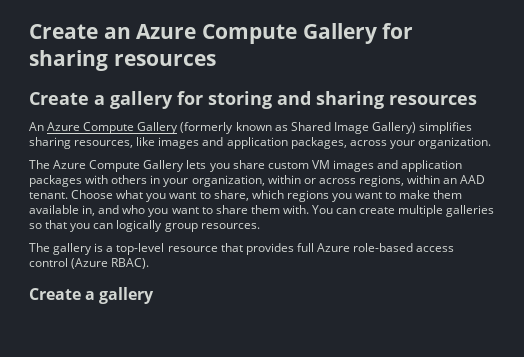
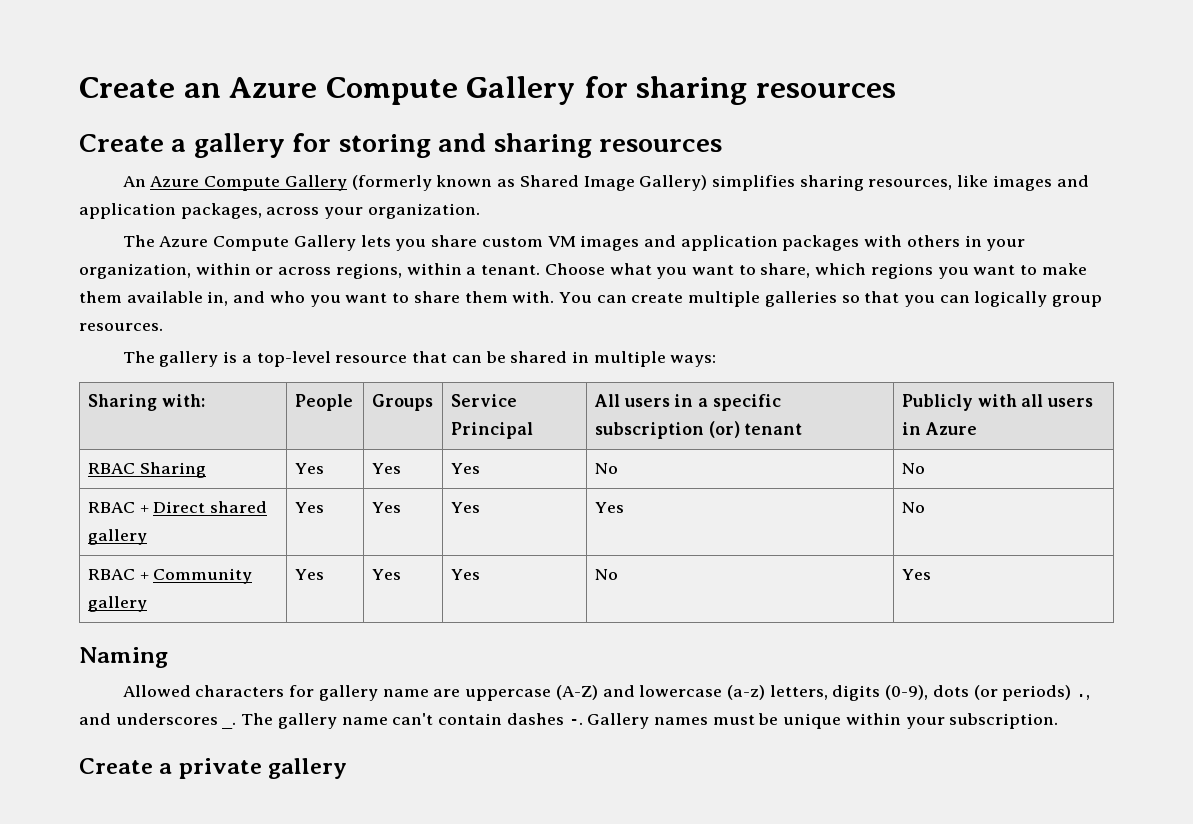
- The Azure Compute Gallery lets you share custom VM images and application packages with others in your organization, within or across regions, within an AAD tenant.
+ The Azure Compute Gallery lets you share custom VM images and application packages with others in your organization, within or across regions, within a tenant.
- The gallery is a top-level resource that provides full Azure role-based access control (Azure RBAC).
- Create a gallery
+ The gallery is a top-level resource that can be shared in multiple ways:
+ Sharing with: | People | Groups | Service Principal | All users in a specific subscription (or) tenant | Publicly with all users in Azure
+ RBAC Sharing | Yes | Yes | Yes | No | No
+ RBAC + Direct shared gallery | Yes | Yes | Yes | Yes | No
+ RBAC + Community gallery | Yes | Yes | Yes | No | Yes
+ Naming
+ Allowed characters for gallery name are uppercase (A-Z) and lowercase (a-z) letters, digits (0-9), dots (or periods) ., and underscores _. The gallery name can't contain dashes -. Gallery names must be unique within your subscription.
+ Create a private gallery

